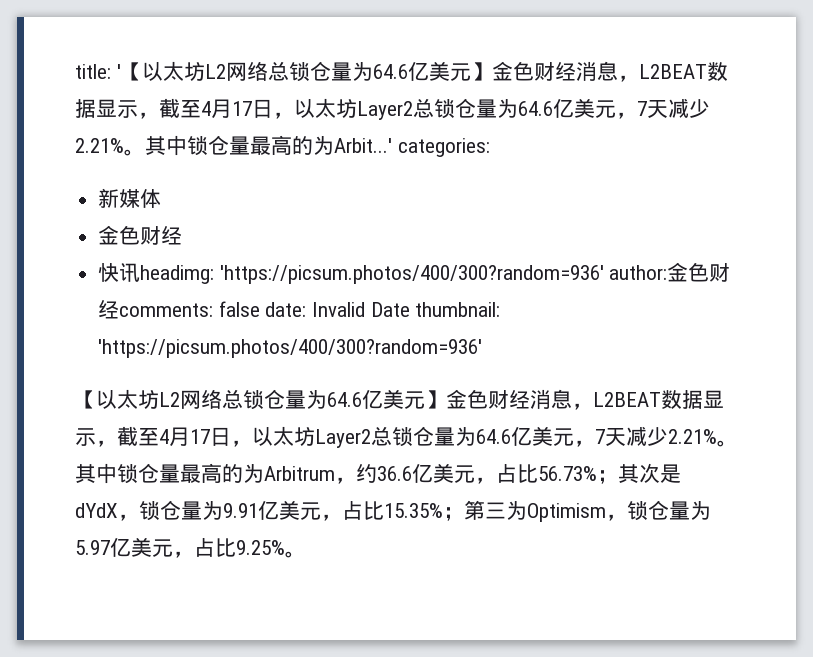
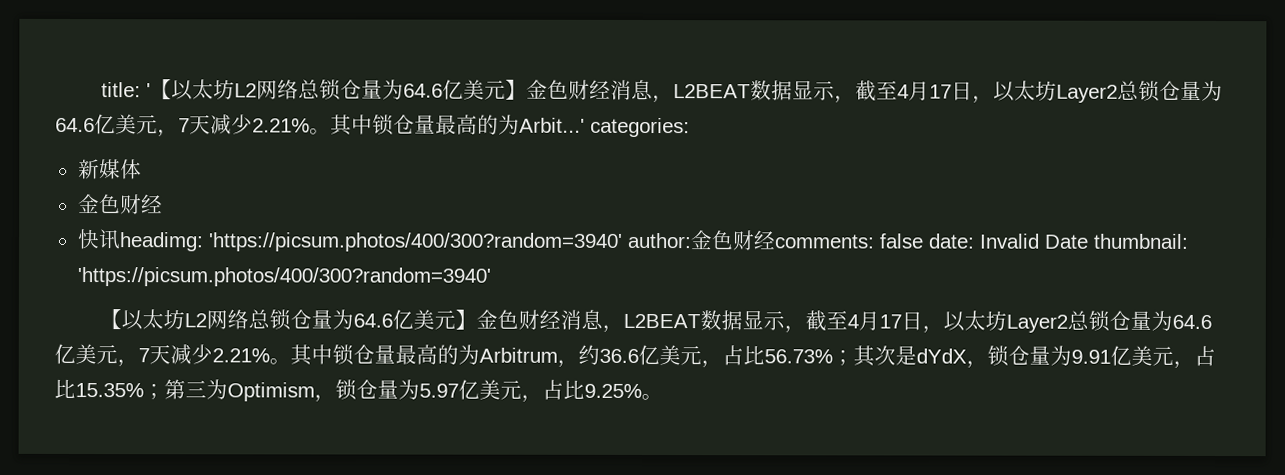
- 快讯headimg: 'https://picsum.photos/400/300?random=936' author:金色财经comments: false date: Invalid Date thumbnail: 'https://picsum.photos/400/300?random=936'
+ 快讯headimg: 'https://picsum.photos/400/300?random=3940' author:金色财经comments: false date: Invalid Date thumbnail: 'https://picsum.photos/400/300?random=3940'

